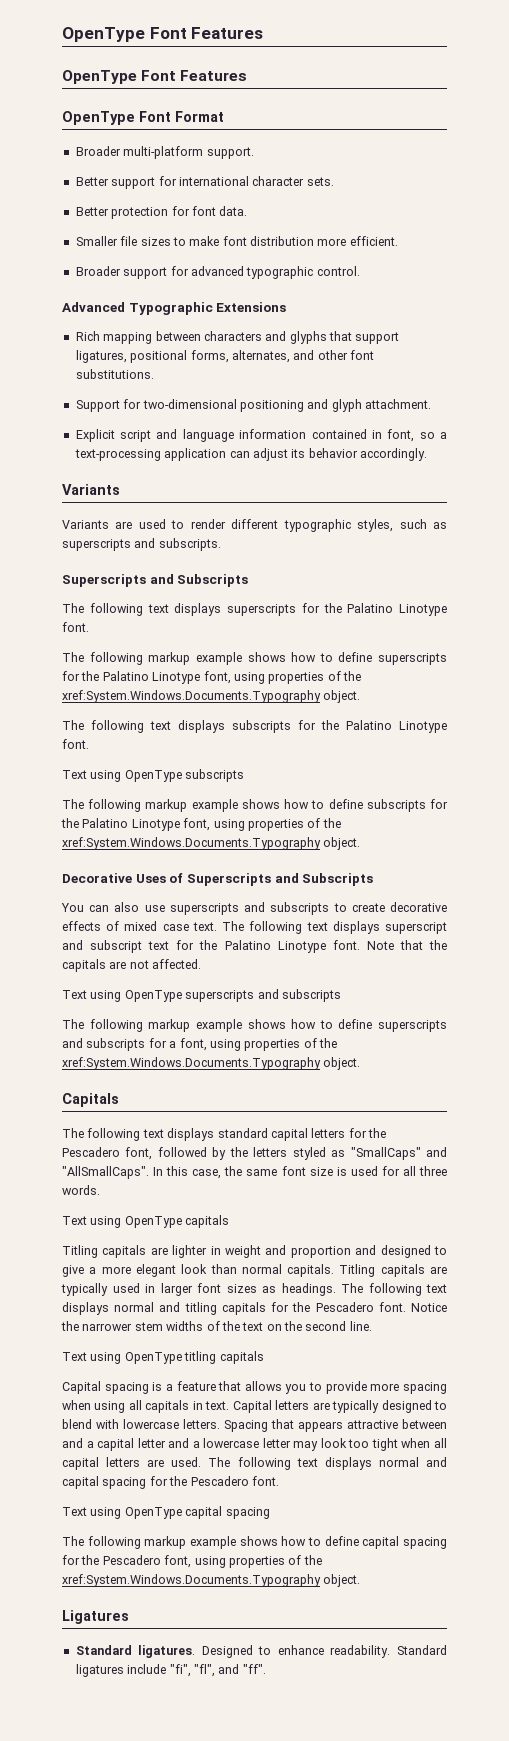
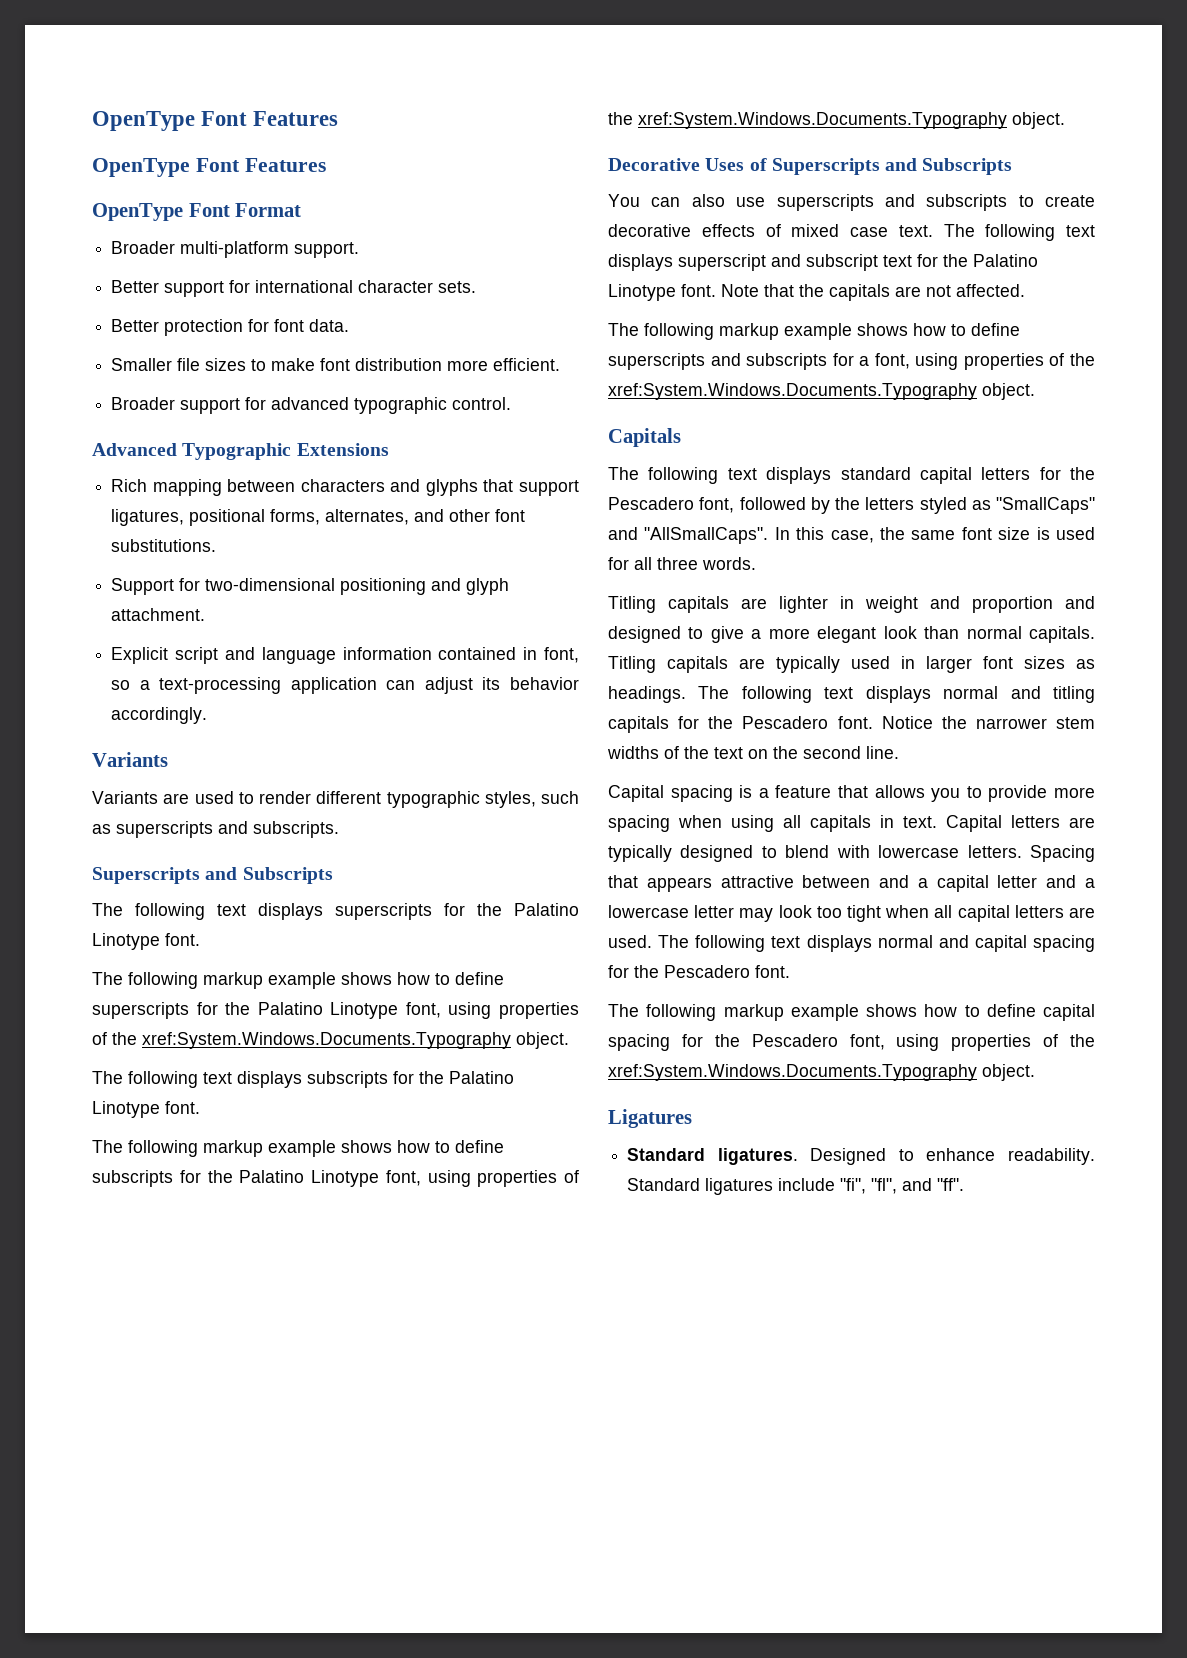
- Text using OpenType subscripts
- Text using OpenType superscripts and subscripts
- Text using OpenType capitals
- Text using OpenType titling capitals
- Text using OpenType capital spacing

